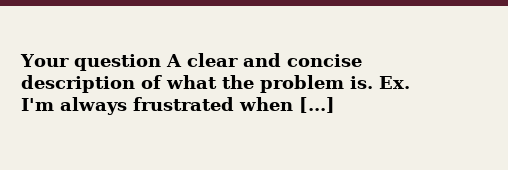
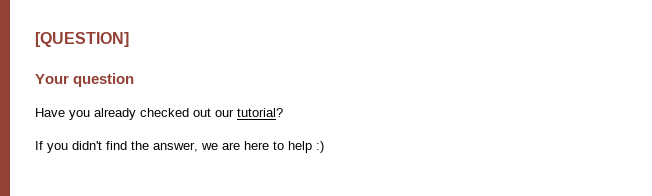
+ [QUESTION]
- Your question A clear and concise description of what the problem is. Ex. I'm always frustrated when [...]
+ Your question
+ Have you already checked out our tutorial?
+ If you didn't find the answer, we are here to help :)

